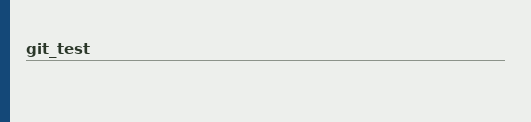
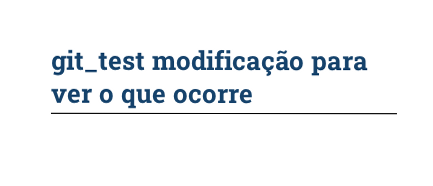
- git_test
+ git_test modificação para ver o que ocorre

